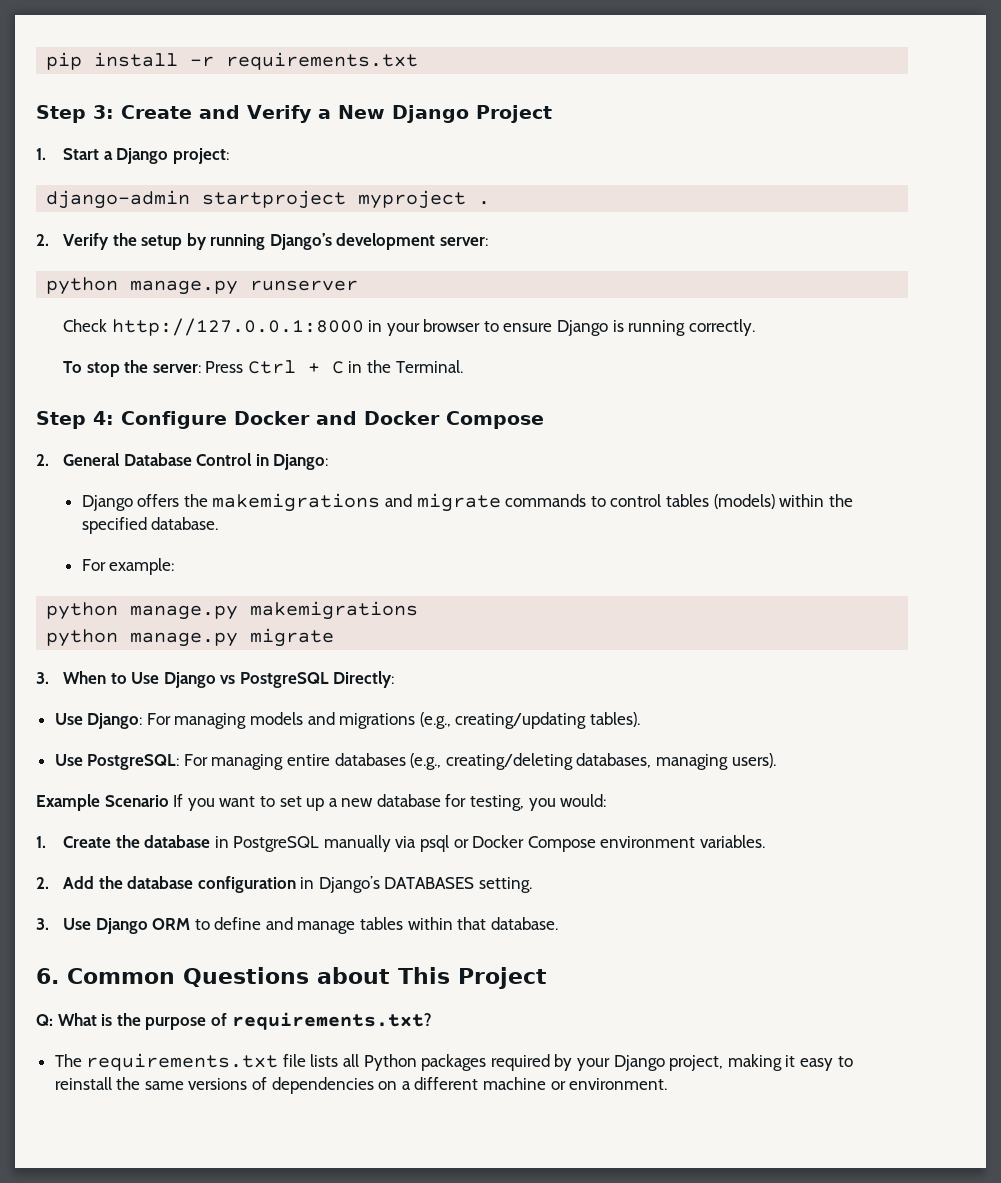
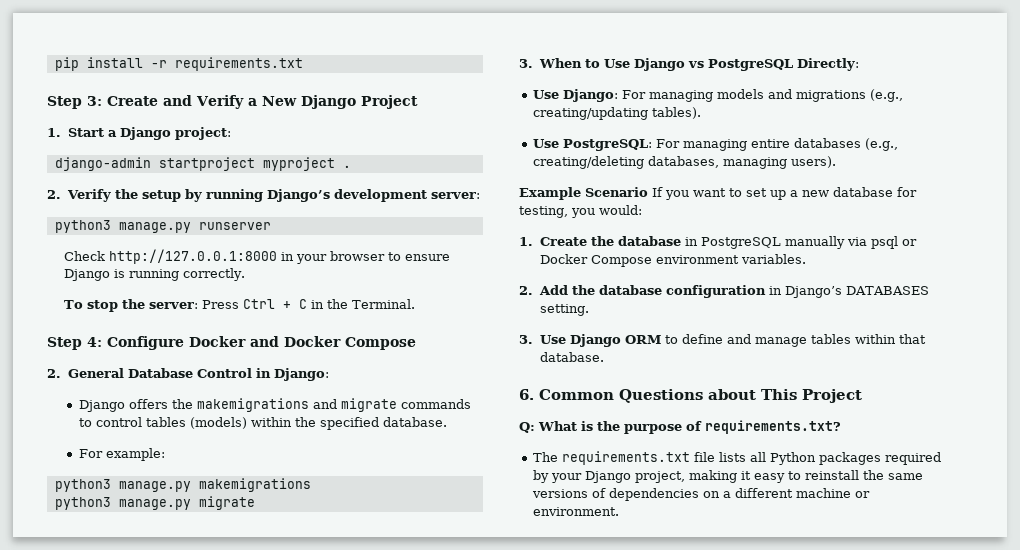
- python manage.py runserver
+ python3 manage.py runserver
- python manage.py makemigrations
+ python3 manage.py makemigrations
- python manage.py migrate
+ python3 manage.py migrate

